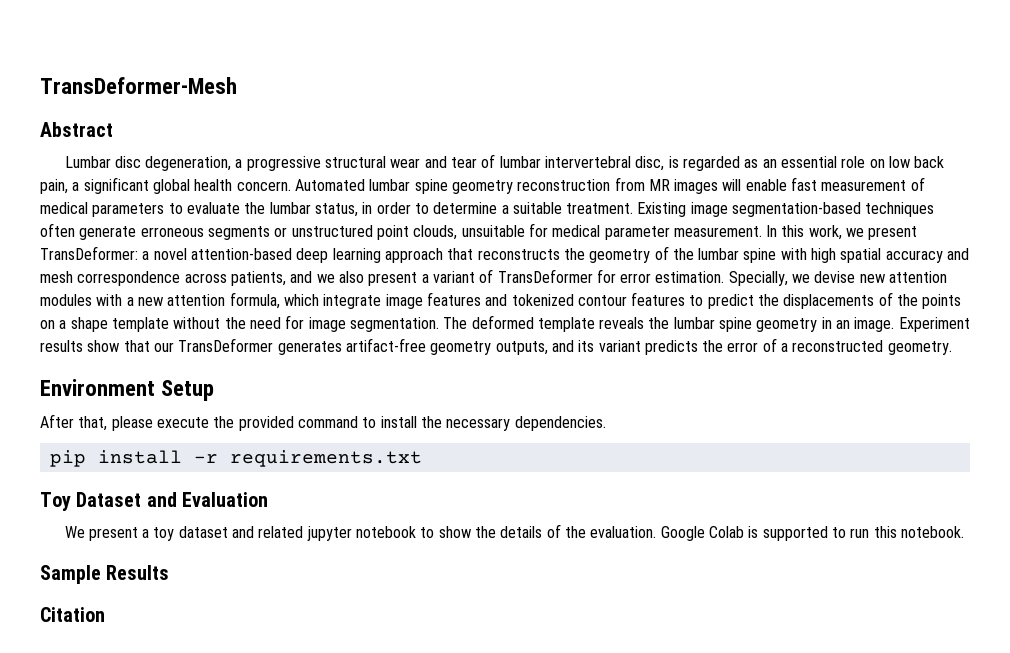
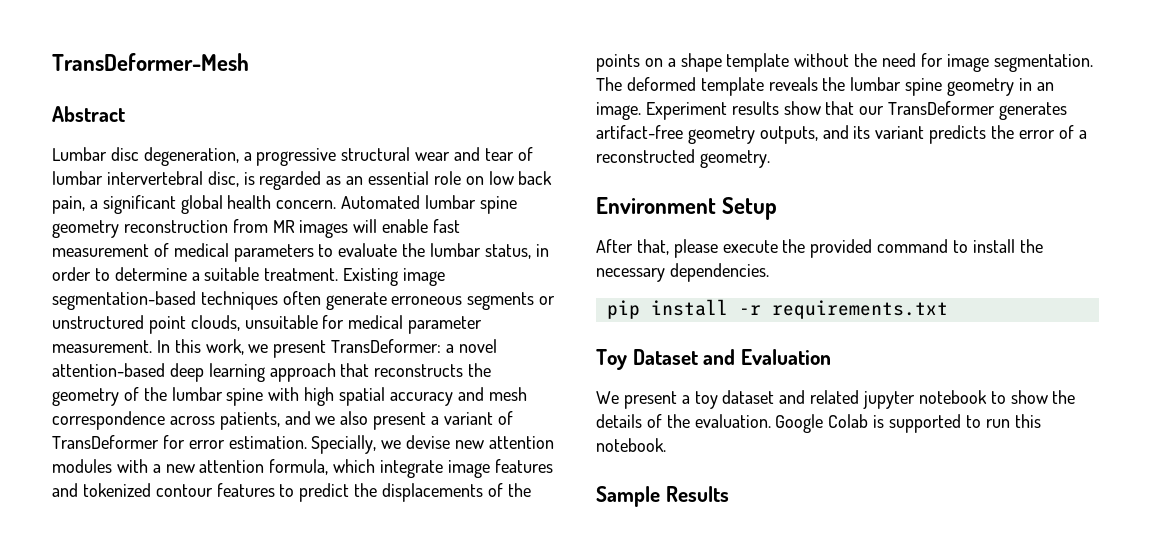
- Citation

